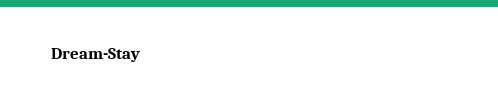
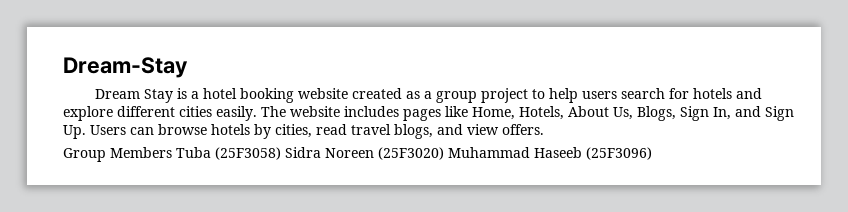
+ Dream Stay is a hotel booking website created as a group project to help users search for hotels and explore different cities easily. The website includes pages like Home, Hotels, About Us, Blogs, Sign In, and Sign Up. Users can browse hotels by cities, read travel blogs, and view offers.
+ Group Members Tuba (25F3058) Sidra Noreen (25F3020) Muhammad Haseeb (25F3096)

